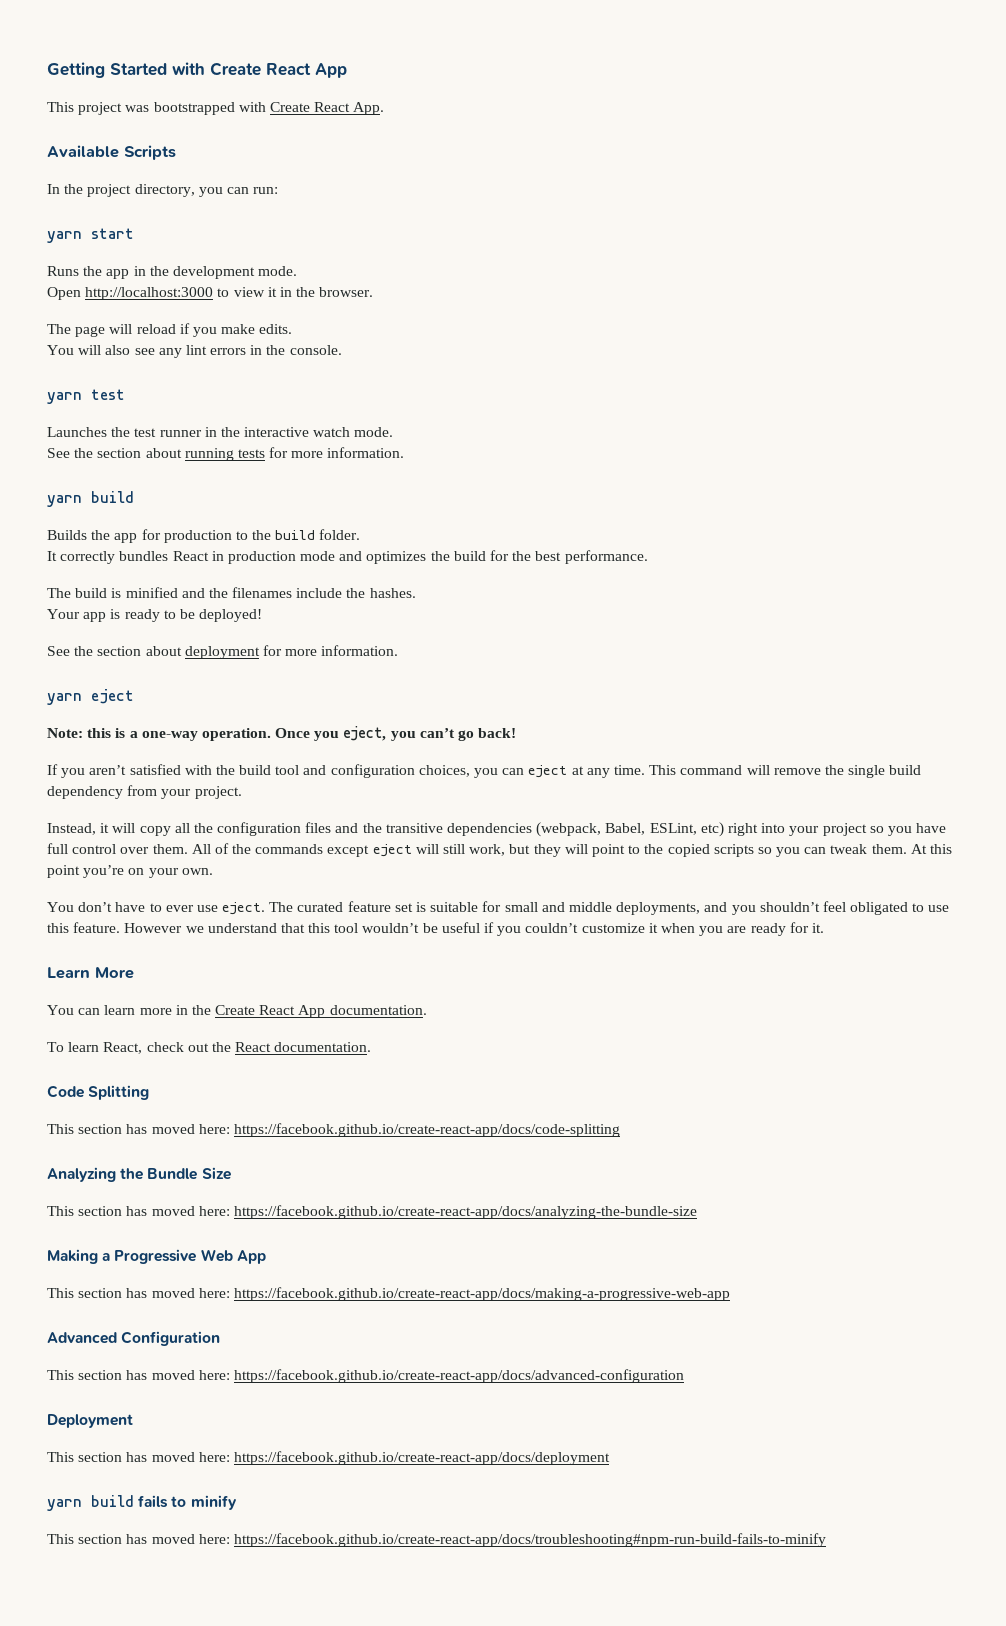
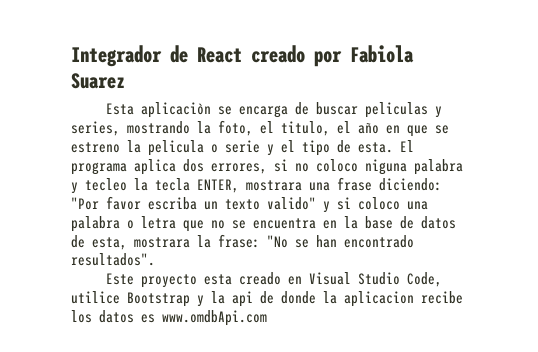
- Getting Started with Create React App
- This project was bootstrapped with Create React App.
- Available Scripts
- In the project directory, you can run:
- yarn start
- Runs the app in the development mode.
- Open http://localhost:3000 to view it in the browser.
- The page will reload if you make edits.
- You will also see any lint errors in the console.
- yarn test
- Launches the test runner in the interactive watch mode.
- See the section about running tests for more information.
- yarn build
- Builds the app for production to the build folder.
- It correctly bundles React in production mode and optimizes the build for the best performance.
- The build is minified and the filenames include the hashes.
- Your app is ready to be deployed!
- See the section about deployment for more information.
- yarn eject
- Note: this is a one-way operation. Once you eject, you can’t go back!
- If you aren’t satisfied with the build tool and configuration choices, you can eject at any time. This command will remove the single build dependency from your project.
- Instead, it will copy all the configuration files and the transitive dependencies (webpack, Babel, ESLint, etc) right into your project so you have full control over them. All of the commands except eject will still work, but they will point to the copied scripts so you can tweak them. At this point you’re on your own.
- You don’t have to ever use eject. The curated feature set is suitable for small and middle deployments, and you shouldn’t feel obligated to use this feature. However we understand that this tool wouldn’t be useful if you couldn’t customize it when you are ready for it.
- Learn More
- You can learn more in the Create React App documentation.
- To learn React, check out the React documentation.
- Code Splitting
- This section has moved here: https://facebook.github.io/create-react-app/docs/code-splitting
- Analyzing the Bundle Size
- This section has moved here: https://facebook.github.io/create-react-app/docs/analyzing-the-bundle-size
- Making a Progressive Web App
- This section has moved here: https://facebook.github.io/create-react-app/docs/making-a-progressive-web-app
- Advanced Configuration
- This section has moved here: https://facebook.github.io/create-react-app/docs/advanced-configuration
- Deployment
- This section has moved here: https://facebook.github.io/create-react-app/docs/deployment
- yarn build fails to minify
- This section has moved here: https://facebook.github.io/create-react-app/docs/troubleshooting#npm-run-build-fails-to-minify
+ Integrador de React creado por Fabiola Suarez
+ Esta aplicaciòn se encarga de buscar peliculas y series, mostrando la foto, el titulo, el año en que se estreno la pelicula o serie y el tipo de esta. El programa aplica dos errores, si no coloco niguna palabra y tecleo la tecla ENTER, mostrara una frase diciendo: "Por favor escriba un texto valido" y si coloco una palabra o letra que no se encuentra en la base de datos de esta, mostrara la frase: "No se han encontrado resultados".
+ Este proyecto esta creado en Visual Studio Code, utilice Bootstrap y la api de donde la aplicacion recibe los datos es www.omdbApi.com

